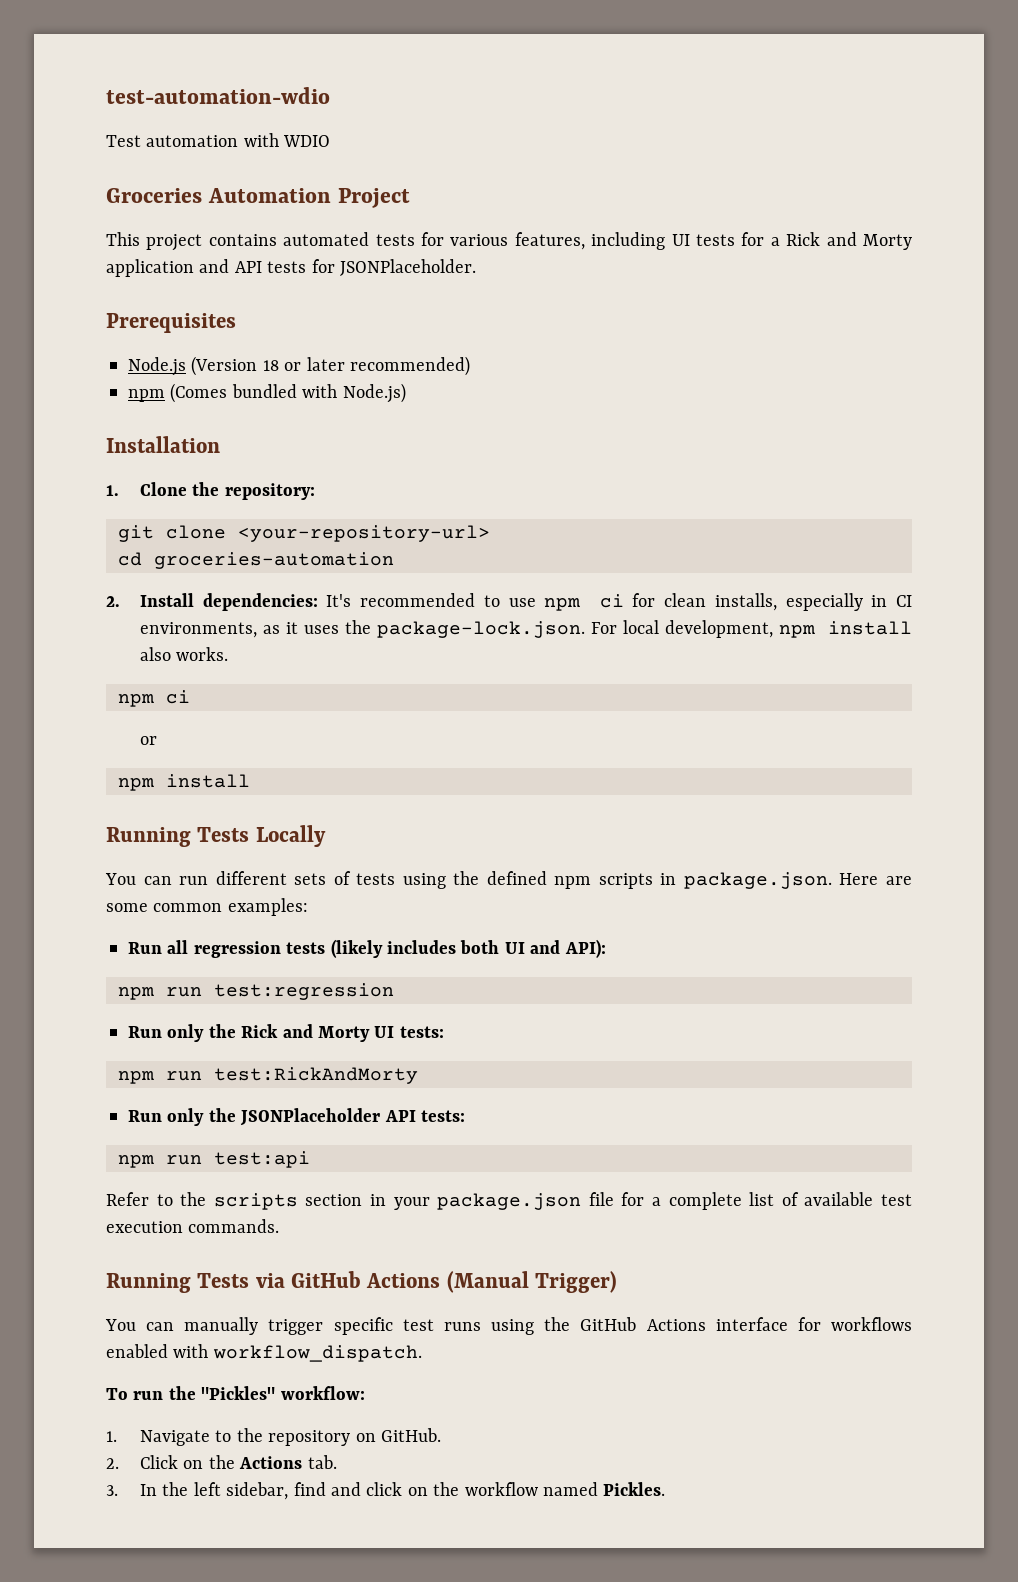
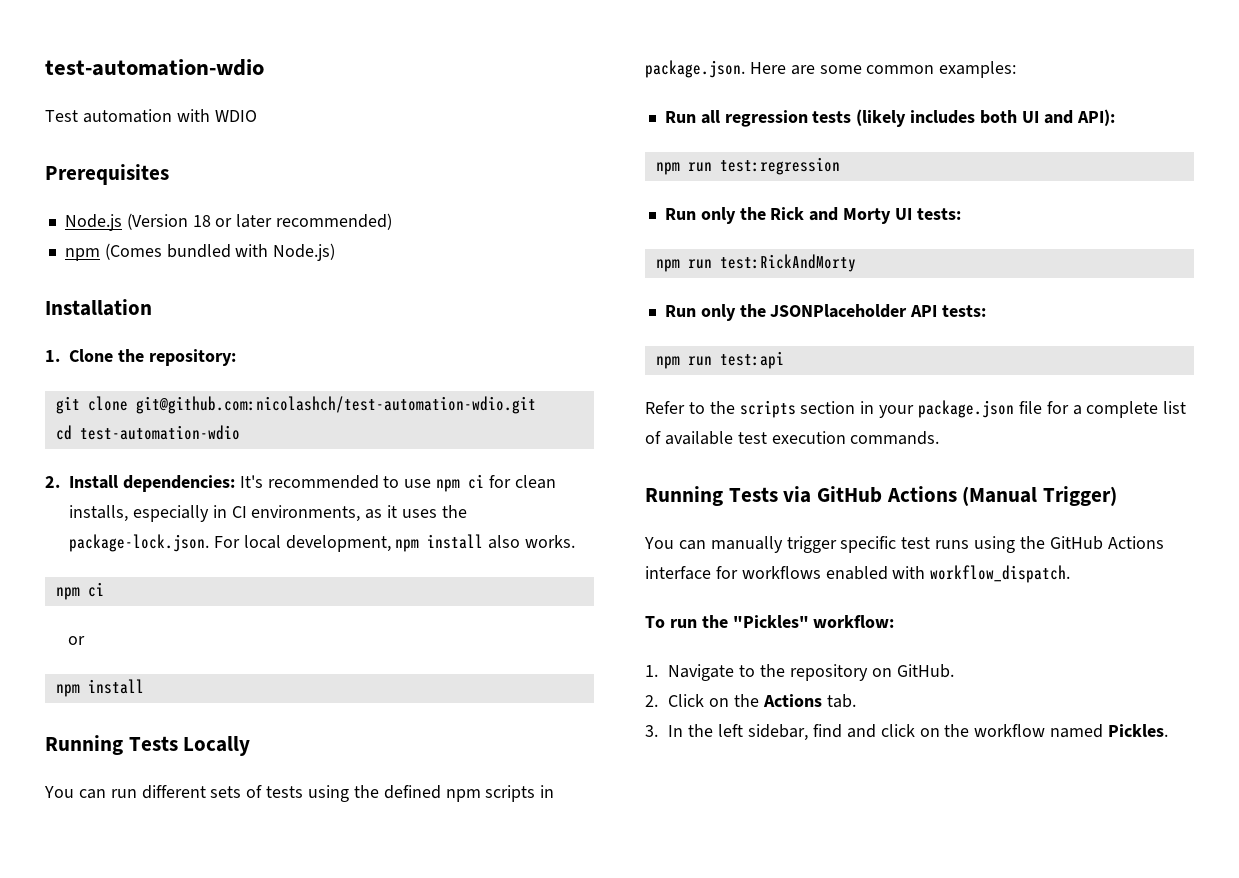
- Groceries Automation Project
- This project contains automated tests for various features, including UI tests for a Rick and Morty application and API tests for JSONPlaceholder.
- git clone <your-repository-url>
+ git clone git@github.com:nicolashch/test-automation-wdio.git
- cd groceries-automation
+ cd test-automation-wdio

